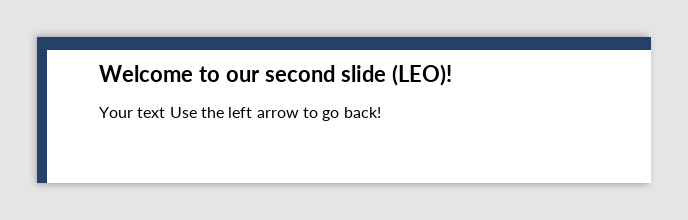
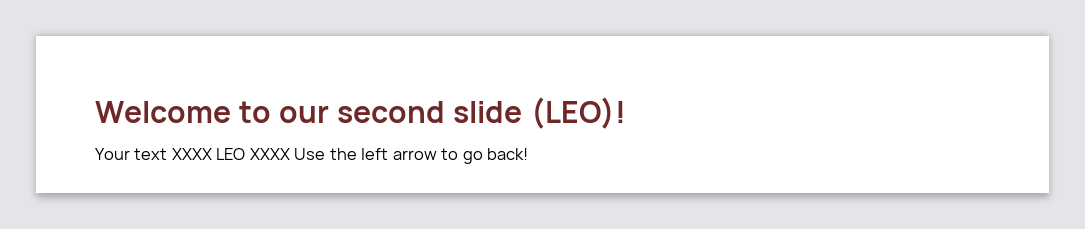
- Your text Use the left arrow to go back!
+ Your text XXXX LEO XXXX Use the left arrow to go back!

